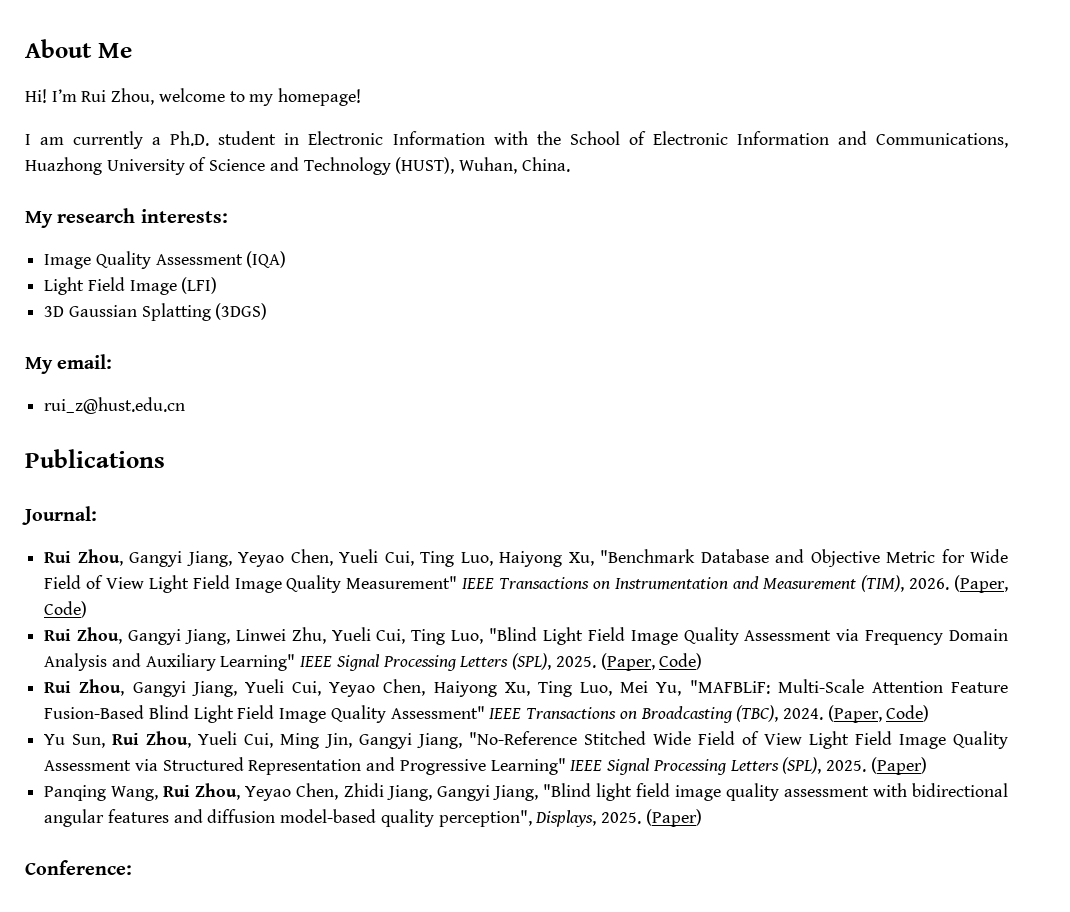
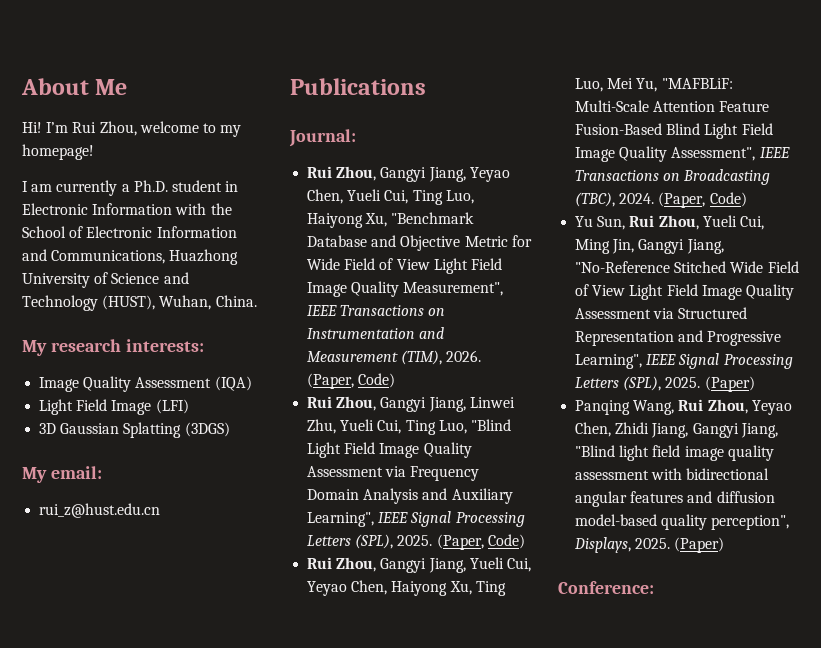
- Rui Zhou, Gangyi Jiang, Yeyao Chen, Yueli Cui, Ting Luo, Haiyong Xu, "Benchmark Database and Objective Metric for Wide Field of View Light Field Image Quality Measurement" IEEE Transactions on Instrumentation and Measurement (TIM), 2026.
+ Rui Zhou, Gangyi Jiang, Yeyao Chen, Yueli Cui, Ting Luo, Haiyong Xu, "Benchmark Database and Objective Metric for Wide Field of View Light Field Image Quality Measurement", IEEE Transactions on Instrumentation and Measurement (TIM), 2026.
- Rui Zhou, Gangyi Jiang, Linwei Zhu, Yueli Cui, Ting Luo, "Blind Light Field Image Quality Assessment via Frequency Domain Analysis and Auxiliary Learning" IEEE Signal Processing Letters (SPL), 2025.
+ Rui Zhou, Gangyi Jiang, Linwei Zhu, Yueli Cui, Ting Luo, "Blind Light Field Image Quality Assessment via Frequency Domain Analysis and Auxiliary Learning", IEEE Signal Processing Letters (SPL), 2025.
- Rui Zhou, Gangyi Jiang, Yueli Cui, Yeyao Chen, Haiyong Xu, Ting Luo, Mei Yu, "MAFBLiF: Multi-Scale Attention Feature Fusion-Based Blind Light Field Image Quality Assessment" IEEE Transactions on Broadcasting (TBC), 2024.
+ Rui Zhou, Gangyi Jiang, Yueli Cui, Yeyao Chen, Haiyong Xu, Ting Luo, Mei Yu, "MAFBLiF: Multi-Scale Attention Feature Fusion-Based Blind Light Field Image Quality Assessment", IEEE Transactions on Broadcasting (TBC), 2024.
- Yu Sun, Rui Zhou, Yueli Cui, Ming Jin, Gangyi Jiang, "No-Reference Stitched Wide Field of View Light Field Image Quality Assessment via Structured Representation and Progressive Learning" IEEE Signal Processing Letters (SPL), 2025.
+ Yu Sun, Rui Zhou, Yueli Cui, Ming Jin, Gangyi Jiang, "No-Reference Stitched Wide Field of View Light Field Image Quality Assessment via Structured Representation and Progressive Learning", IEEE Signal Processing Letters (SPL), 2025.

